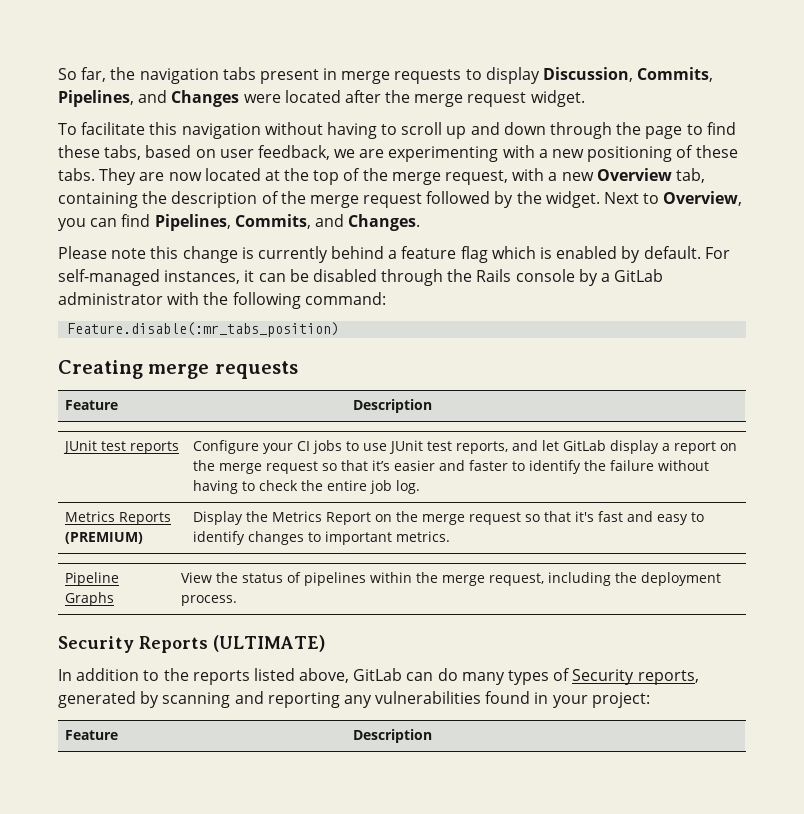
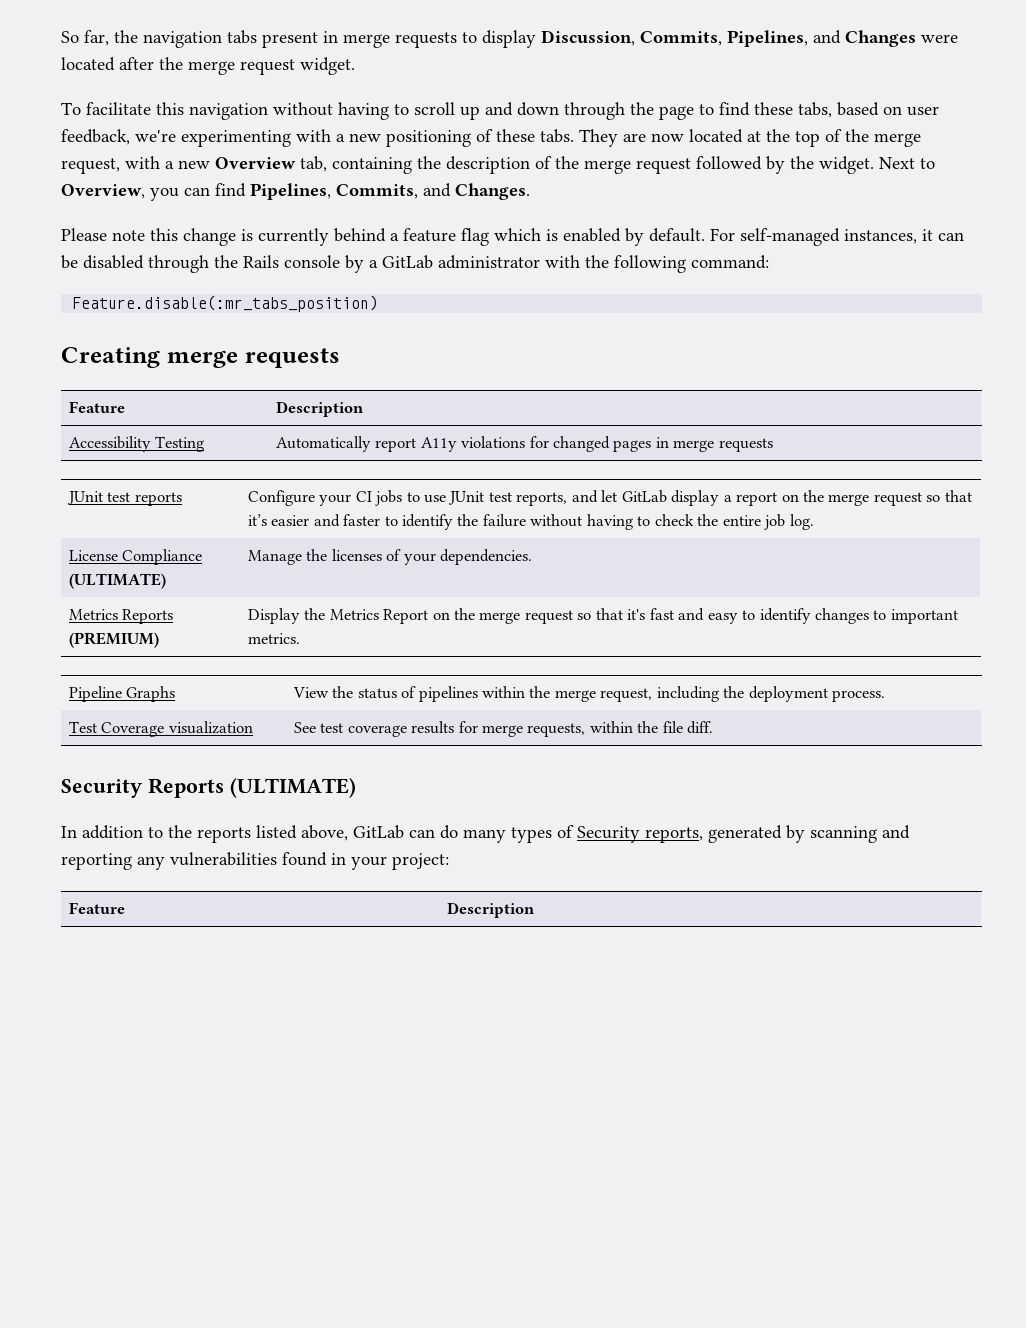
- To facilitate this navigation without having to scroll up and down through the page to find these tabs, based on user feedback, we are experimenting with a new positioning of these tabs.
+ To facilitate this navigation without having to scroll up and down through the page to find these tabs, based on user feedback, we're experimenting with a new positioning of these tabs.
+ Accessibility Testing | Automatically report A11y violations for changed pages in merge requests
+ License Compliance (ULTIMATE) | Manage the licenses of your dependencies.
+ Test Coverage visualization | See test coverage results for merge requests, within the file diff.

